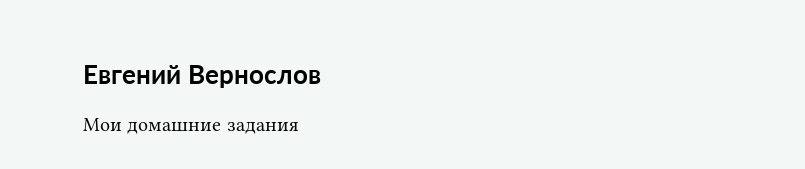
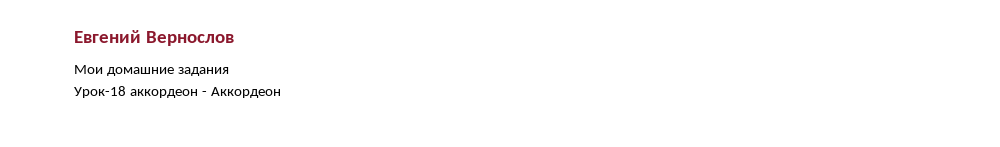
+ Урок-18 аккордеон - Аккордеон

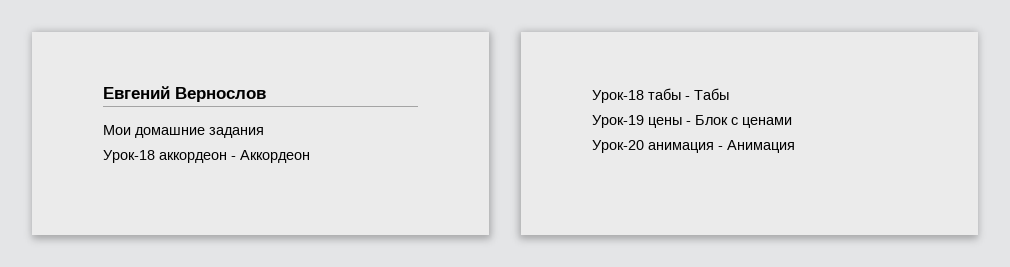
+ Урок-18 табы - Табы
+ Урок-19 цены - Блок с ценами
+ Урок-20 анимация - Анимация

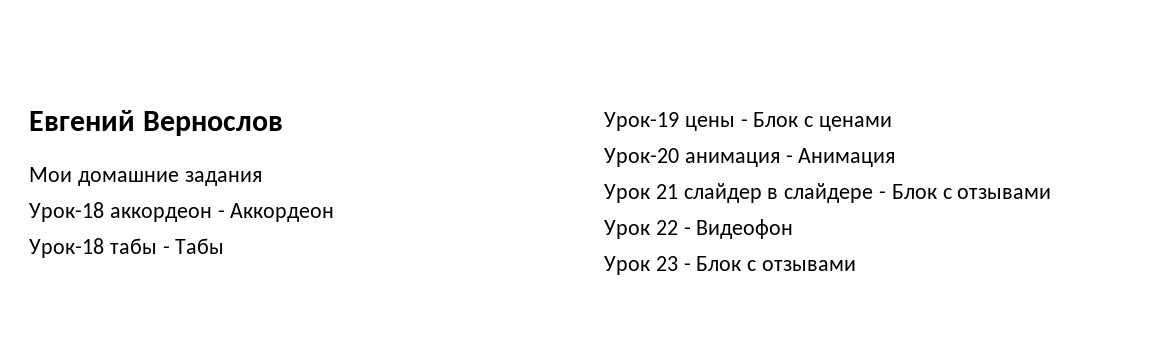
+ Урок 21 слайдер в слайдере - Блок с отзывами
+ Урок 22 - Видеофон
+ Урок 23 - Блок с отзывами

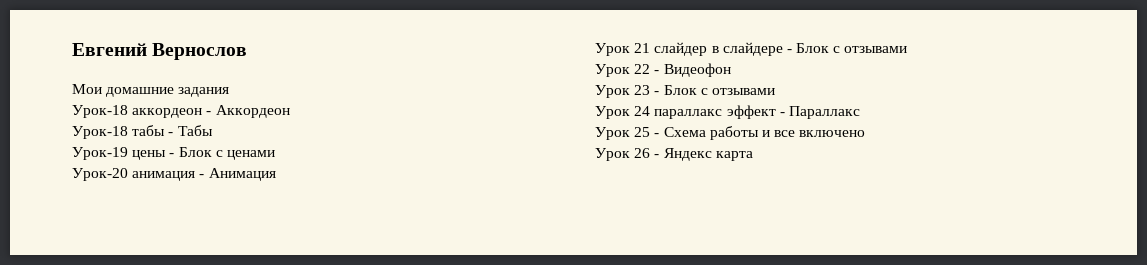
+ Урок 24 параллакс эффект - Параллакс
+ Урок 25 - Схема работы и все включено
+ Урок 26 - Яндекс карта

